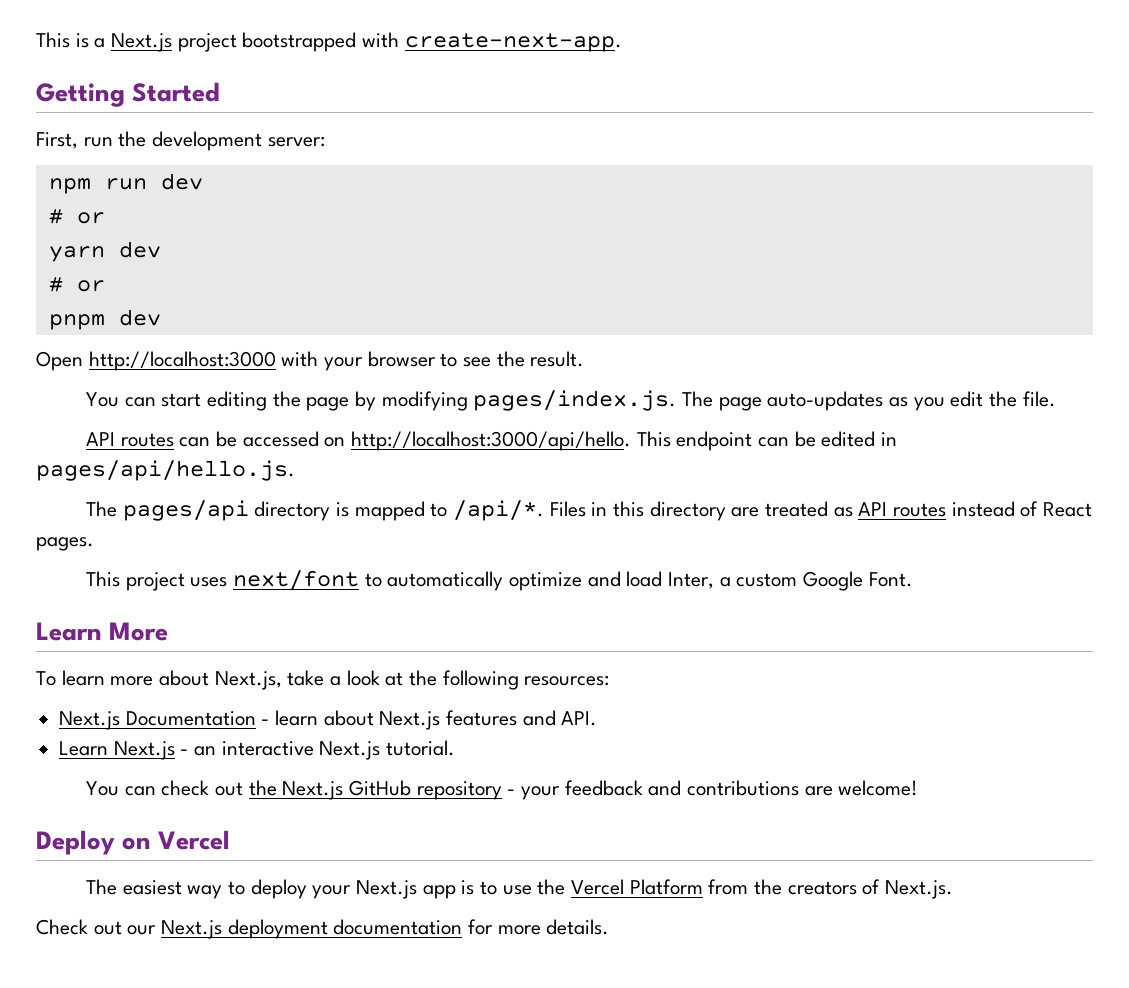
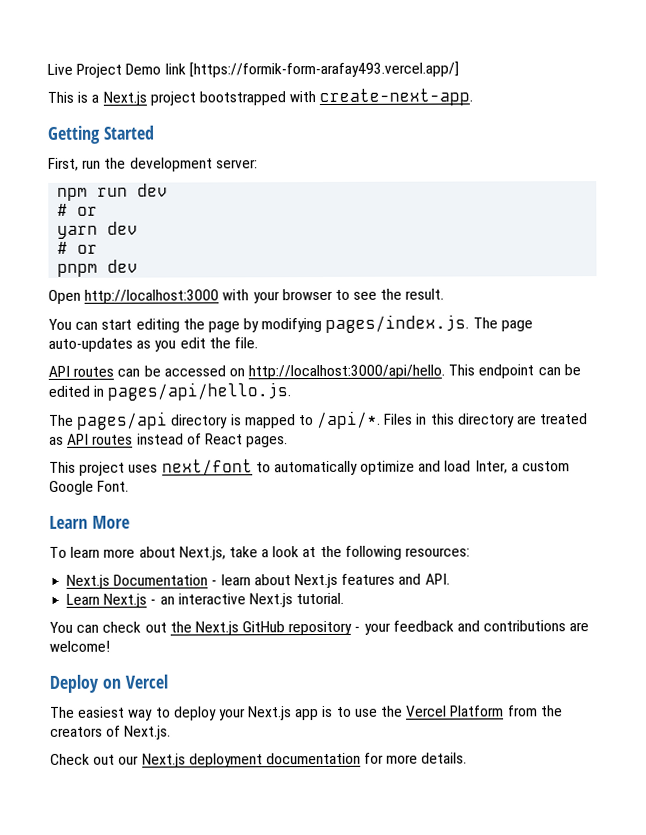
+ Live Project Demo link [https://formik-form-arafay493.vercel.app/]

